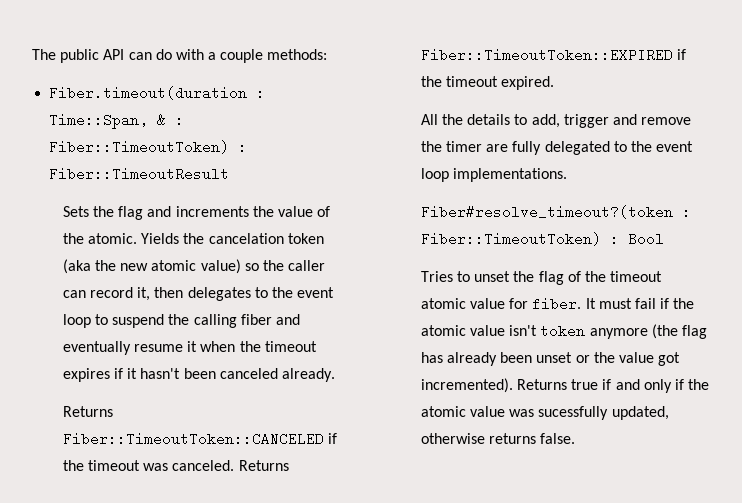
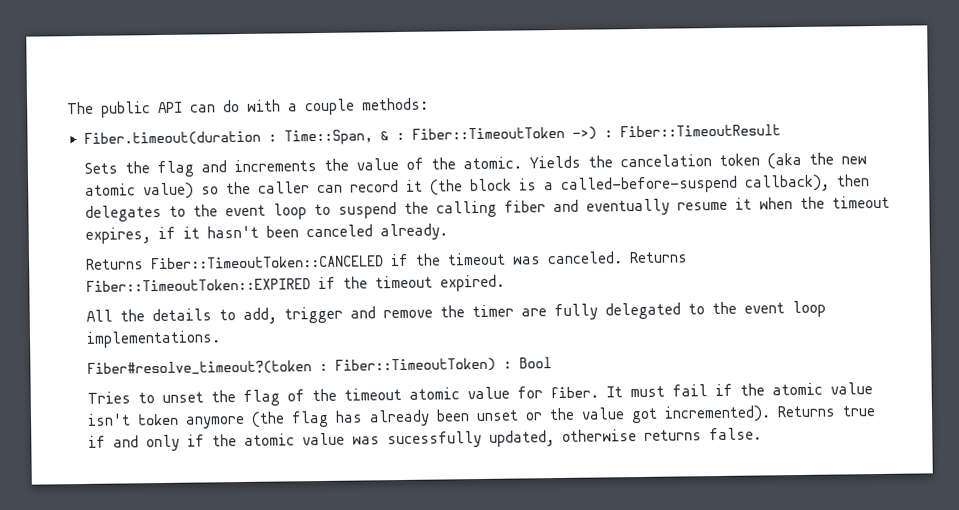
- Fiber.timeout(duration : Time::Span, & : Fiber::TimeoutToken) : Fiber::TimeoutResult
+ Fiber.timeout(duration : Time::Span, & : Fiber::TimeoutToken ->) : Fiber::TimeoutResult
- Yields the cancelation token (aka the new atomic value) so the caller can record it, then delegates to the event loop to suspend the calling fiber and eventually resume it when the timeout expires if it hasn't been canceled already.
+ Yields the cancelation token (aka the new atomic value) so the caller can record it (the block is a called-before-suspend callback), then delegates to the event loop to suspend the calling fiber and eventually resume it when the timeout expires, if it hasn't been canceled already.

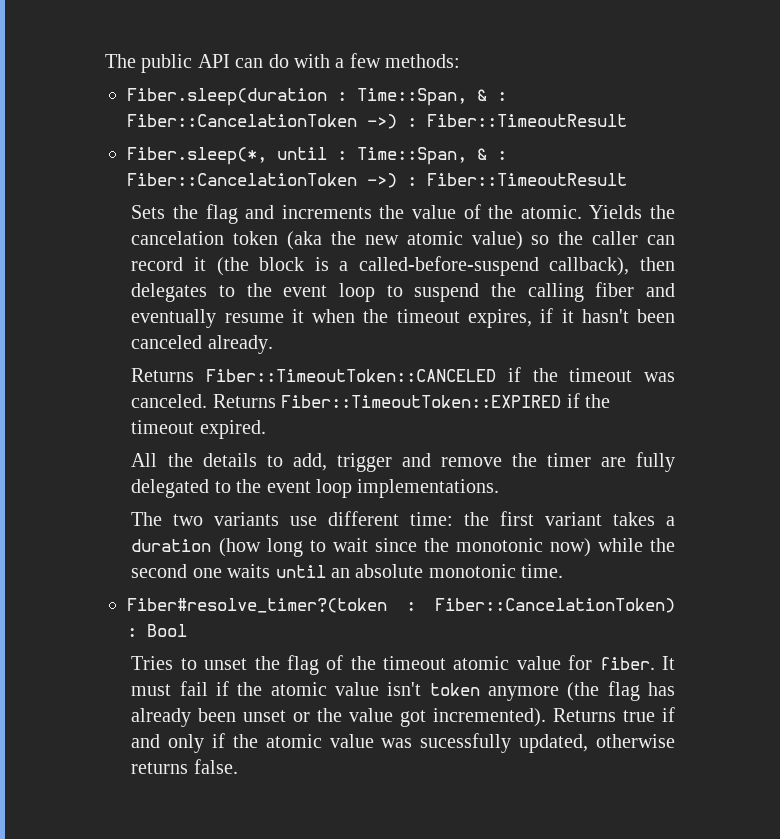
- The public API can do with a couple methods:
+ The public API can do with a few methods:
- Fiber.timeout(duration : Time::Span, & : Fiber::TimeoutToken ->) : Fiber::TimeoutResult
+ Fiber.sleep(duration : Time::Span, & : Fiber::CancelationToken ->) : Fiber::TimeoutResult
+ Fiber.sleep(*, until : Time::Span, & : Fiber::CancelationToken ->) : Fiber::TimeoutResult
- Fiber#resolve_timeout?(token : Fiber::TimeoutToken) : Bool
+ The two variants use different time: the first variant takes a duration (how long to wait since the monotonic now) while the second one waits until an absolute monotonic time.
+ Fiber#resolve_timer?(token : Fiber::CancelationToken) : Bool

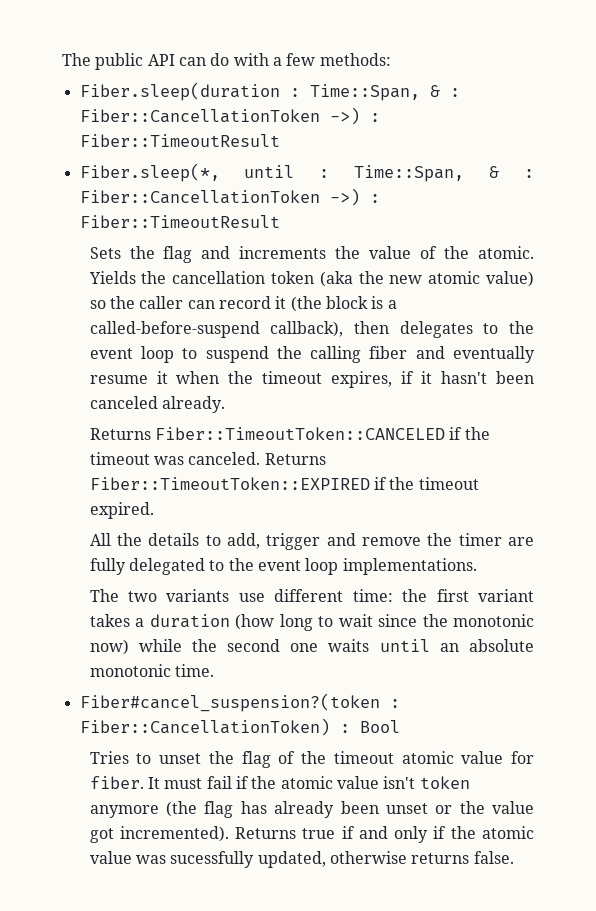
- Fiber.sleep(duration : Time::Span, & : Fiber::CancelationToken ->) : Fiber::TimeoutResult
+ Fiber.sleep(duration : Time::Span, & : Fiber::CancellationToken ->) : Fiber::TimeoutResult
- Fiber.sleep(*, until : Time::Span, & : Fiber::CancelationToken ->) : Fiber::TimeoutResult
+ Fiber.sleep(*, until : Time::Span, & : Fiber::CancellationToken ->) : Fiber::TimeoutResult
- Yields the cancelation token (aka the new atomic value) so the caller can record it (the block is a called-before-suspend callback), then delegates to the event loop to suspend the calling fiber and eventually resume it when the timeout expires, if it hasn't been canceled already.
+ Yields the cancellation token (aka the new atomic value) so the caller can record it (the block is a called-before-suspend callback), then delegates to the event loop to suspend the calling fiber and eventually resume it when the timeout expires, if it hasn't been canceled already.
- Fiber#resolve_timer?(token : Fiber::CancelationToken) : Bool
+ Fiber#cancel_suspension?(token : Fiber::CancellationToken) : Bool

